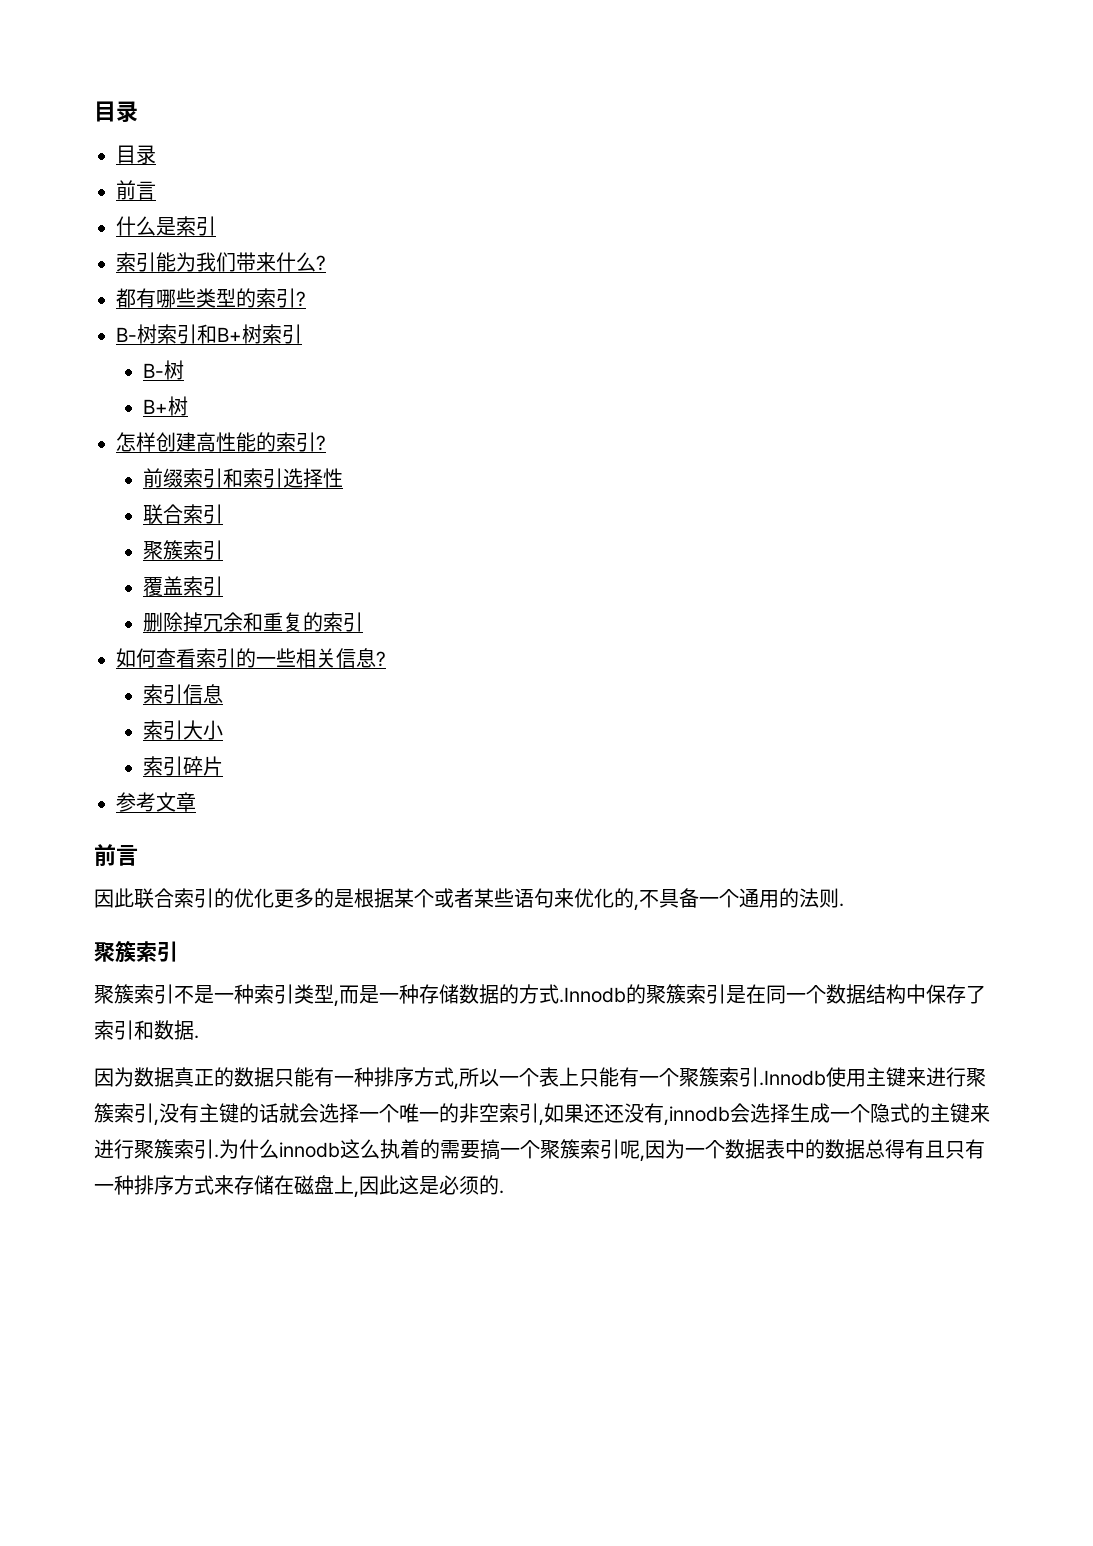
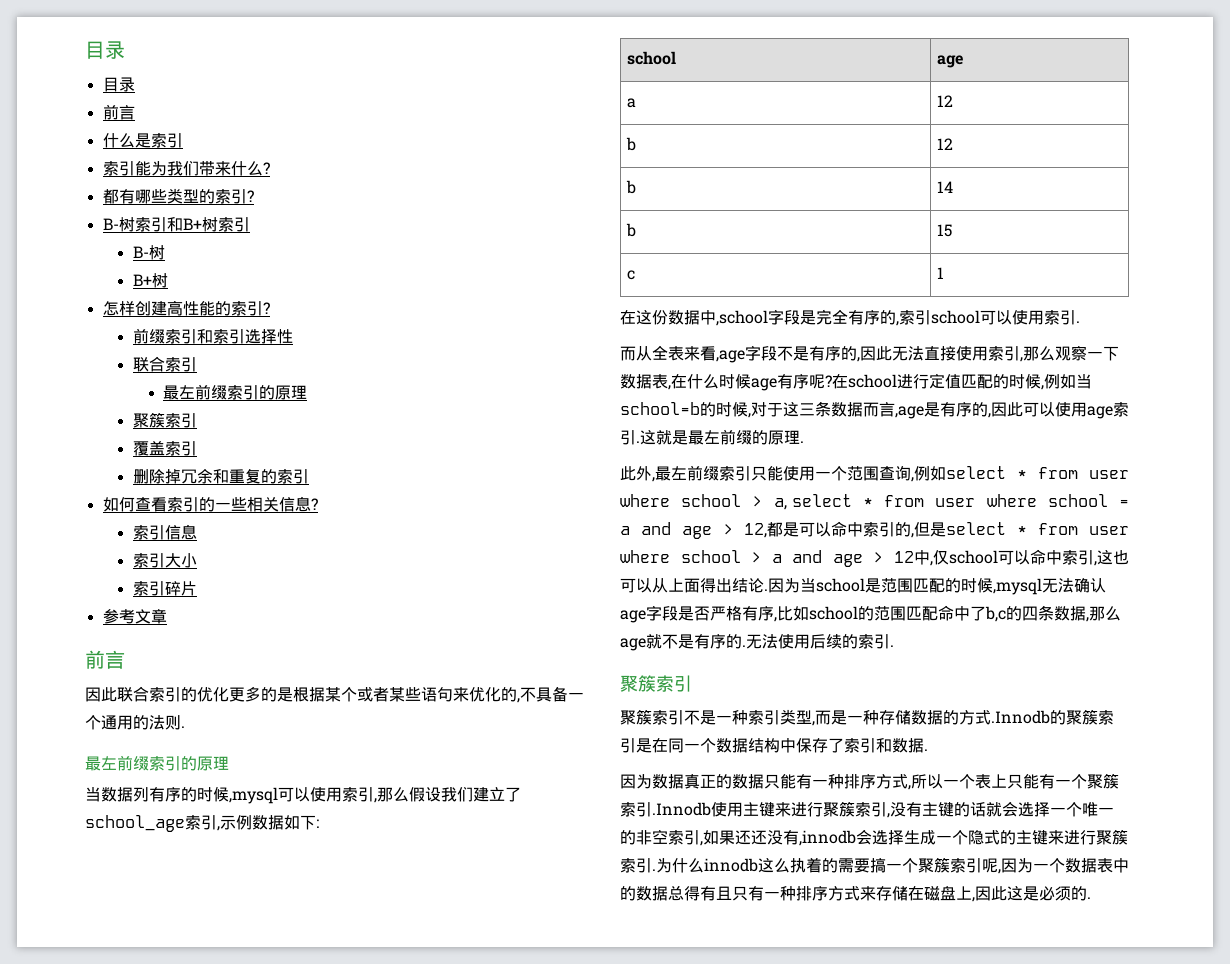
  前缀索引和索引选择性
  联合索引
+ 最左前缀索引的原理
  因此联合索引的优化更多的是根据某个或者某些语句来优化的,不具备一个通用的法则.
+ 最左前缀索引的原理
+ 当数据列有序的时候,mysql可以使用索引,那么假设我们建立了school_age索引,示例数据如下:
+ school | age
+ a | 12
+ b | 12
+ b | 14
+ b | 15
+ c | 1
+ 在这份数据中,school字段是完全有序的,索引school可以使用索引.
+ 而从全表来看,age字段不是有序的,因此无法直接使用索引,那么观察一下数据表,在什么时候age有序呢?在school进行定值匹配的时候,例如当school=b的时候,对于这三条数据而言,age是有序的,因此可以使用age索引.这就是最左前缀的原理.
+ 此外,最左前缀索引只能使用一个范围查询,例如select * from user where school > a, select * from user where school = a and age > 12,都是可以命中索引的,但是select * from user where school > a and age > 12中,仅school可以命中索引,这也可以从上面得出结论.因为当school是范围匹配的时候,mysql无法确认age字段是否严格有序,比如school的范围匹配命中了b,c的四条数据,那么age就不是有序的.无法使用后续的索引.

